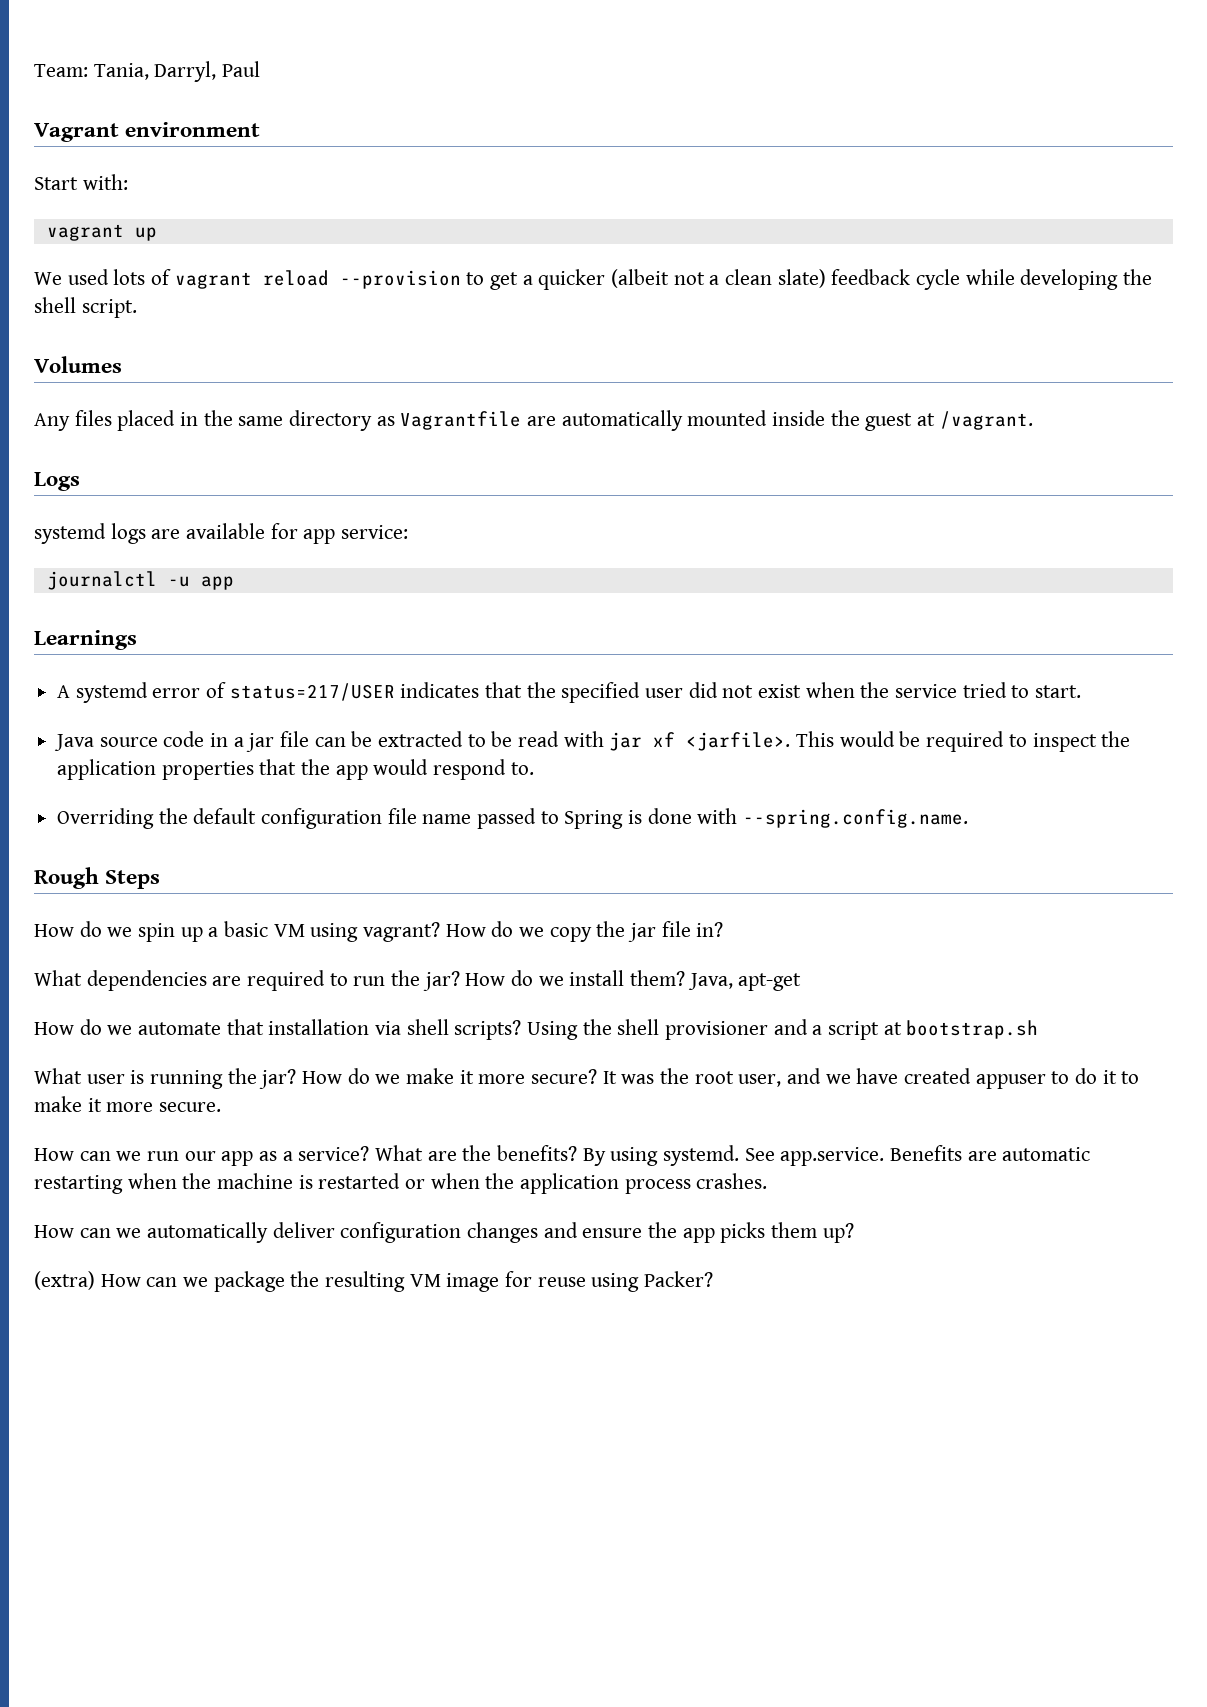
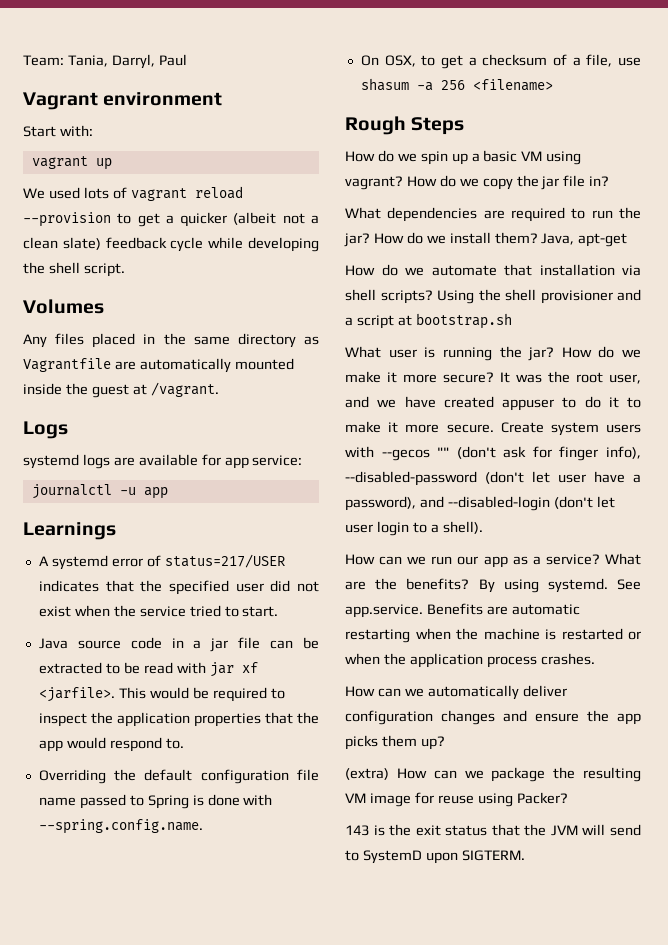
+ On OSX, to get a checksum of a file, use shasum -a 256 <filename>
+ Create system users with --gecos "" (don't ask for finger info), --disabled-password (don't let user have a password), and --disabled-login (don't let user login to a shell).
+ 143 is the exit status that the JVM will send to SystemD upon SIGTERM.

